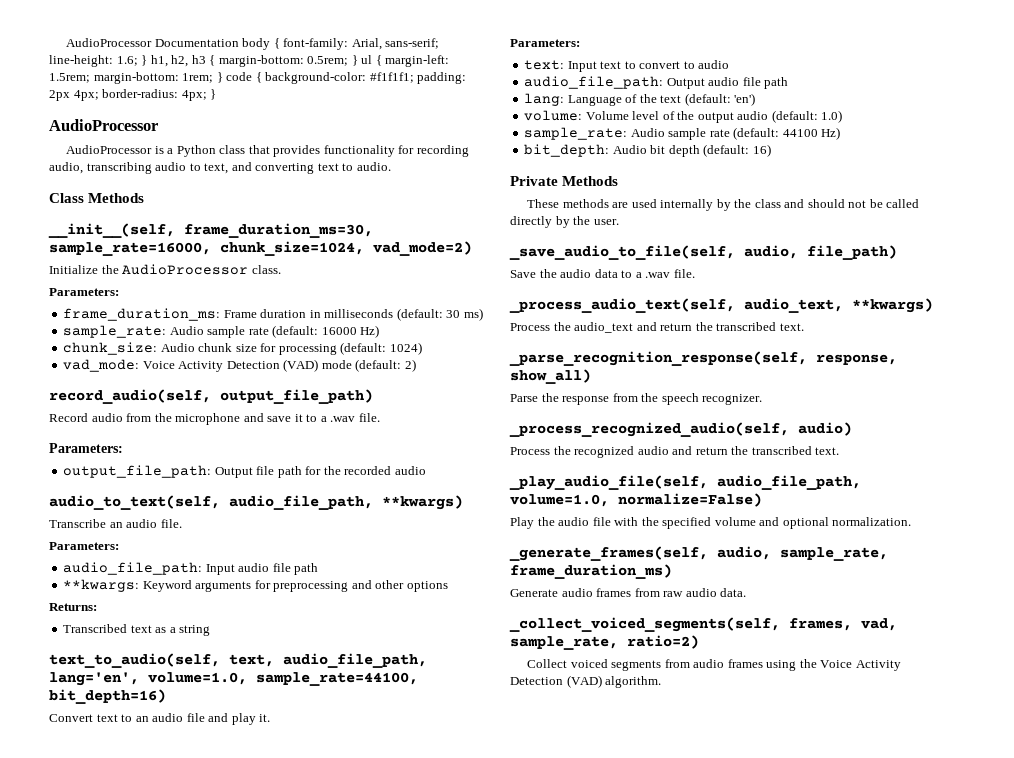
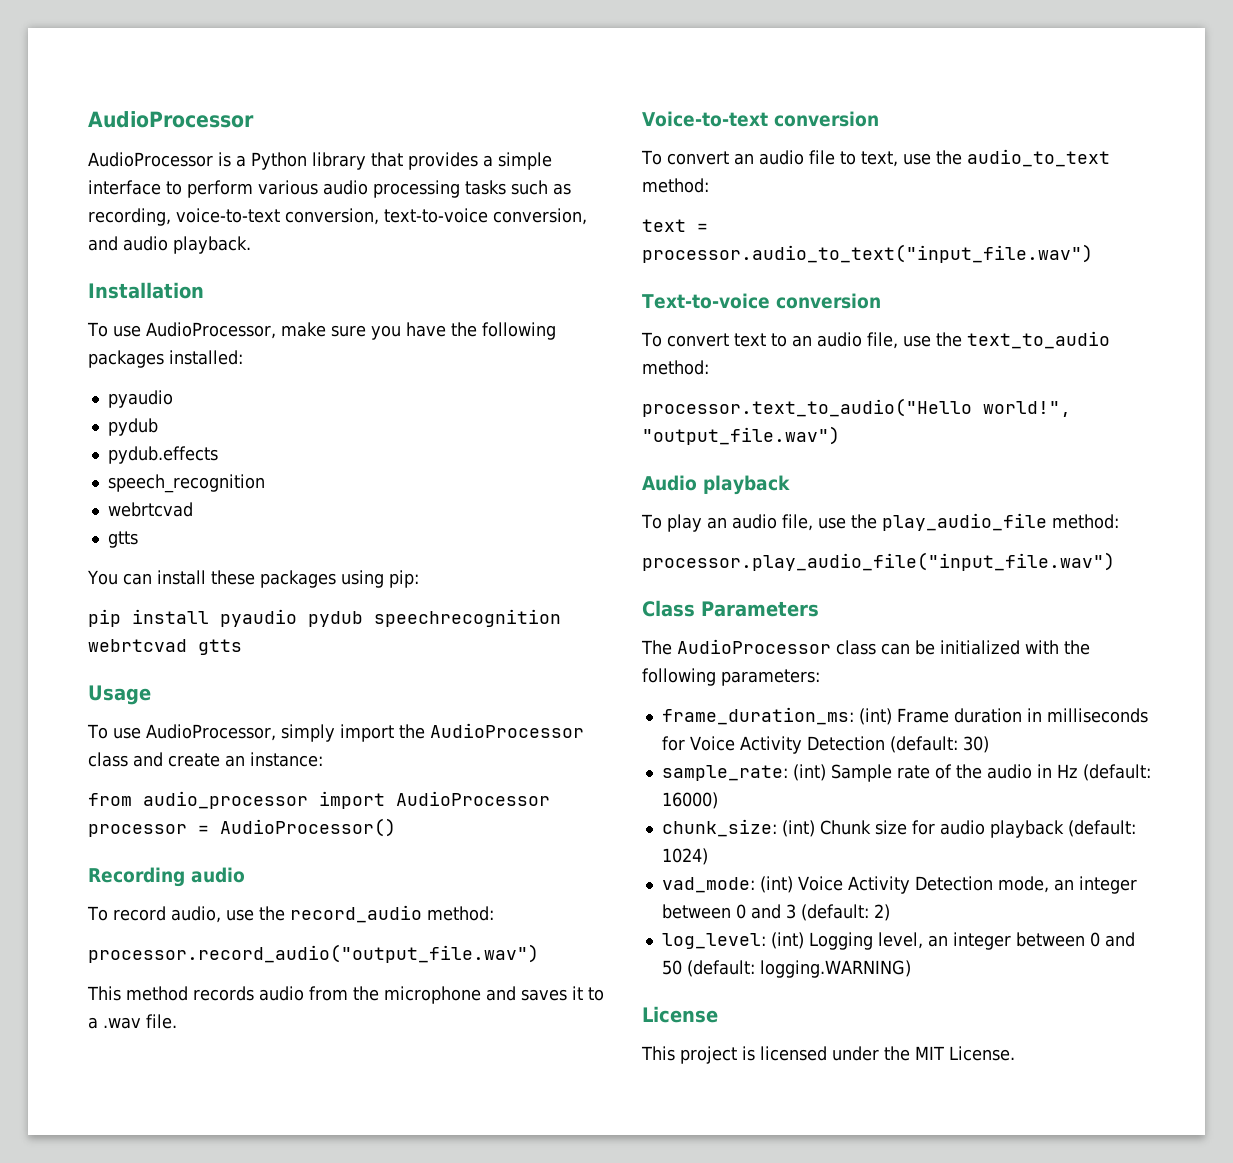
- AudioProcessor Documentation body { font-family: Arial, sans-serif; line-height: 1.6; } h1, h2, h3 { margin-bottom: 0.5rem; } ul { margin-left: 1.5rem; margin-bottom: 1rem; } code { background-color: #f1f1f1; padding: 2px 4px; border-radius: 4px; }
- AudioProcessor is a Python class that provides functionality for recording audio, transcribing audio to text, and converting text to audio.
- Class Methods
- __init__(self, frame_duration_ms=30, sample_rate=16000, chunk_size=1024, vad_mode=2)
- Initialize the AudioProcessor class.
- Parameters:
- frame_duration_ms: Frame duration in milliseconds (default: 30 ms)
- sample_rate: Audio sample rate (default: 16000 Hz)
- chunk_size: Audio chunk size for processing (default: 1024)
- vad_mode: Voice Activity Detection (VAD) mode (default: 2)
- record_audio(self, output_file_path)
- Record audio from the microphone and save it to a .wav file.
- Parameters:
- output_file_path: Output file path for the recorded audio
- audio_to_text(self, audio_file_path, **kwargs)
- Transcribe an audio file.
- Parameters:
- audio_file_path: Input audio file path
- **kwargs: Keyword arguments for preprocessing and other options
- Returns:
- Transcribed text as a string
- text_to_audio(self, text, audio_file_path, lang='en', volume=1.0, sample_rate=44100, bit_depth=16)
- Convert text to an audio file and play it.
- Parameters:
- text: Input text to convert to audio
- audio_file_path: Output audio file path
- lang: Language of the text (default: 'en')
- volume: Volume level of the output audio (default: 1.0)
- sample_rate: Audio sample rate (default: 44100 Hz)
- bit_depth: Audio bit depth (default: 16)
- Private Methods
- These methods are used internally by the class and should not be called directly by the user.
- _save_audio_to_file(self, audio, file_path)
- Save the audio data to a .wav file.
- _process_audio_text(self, audio_text, **kwargs)
- Process the audio_text and return the transcribed text.
- _parse_recognition_response(self, response, show_all)
- Parse the response from the speech recognizer.
- _process_recognized_audio(self, audio)
- Process the recognized audio and return the transcribed text.
- _play_audio_file(self, audio_file_path, volume=1.0, normalize=False)
- Play the audio file with the specified volume and optional normalization.
- _generate_frames(self, audio, sample_rate, frame_duration_ms)
- Generate audio frames from raw audio data.
- _collect_voiced_segments(self, frames, vad, sample_rate, ratio=2)
- Collect voiced segments from audio frames using the Voice Activity Detection (VAD) algorithm.
+ AudioProcessor is a Python library that provides a simple interface to perform various audio processing tasks such as recording, voice-to-text conversion, text-to-voice conversion, and audio playback.
+ Installation
+ To use AudioProcessor, make sure you have the following packages installed:
+ pyaudio
+ pydub
+ pydub.effects
+ speech_recognition
+ webrtcvad
+ gtts
+ You can install these packages using pip:
+ pip install pyaudio pydub speechrecognition webrtcvad gtts
+ Usage
+ To use AudioProcessor, simply import the AudioProcessor class and create an instance:
+ from audio_processor import AudioProcessor processor = AudioProcessor()
+ Recording audio
+ To record audio, use the record_audio method:
+ processor.record_audio("output_file.wav")
+ This method records audio from the microphone and saves it to a .wav file.
+ Voice-to-text conversion
+ To convert an audio file to text, use the audio_to_text method:
+ text = processor.audio_to_text("input_file.wav")
+ Text-to-voice conversion
+ To convert text to an audio file, use the text_to_audio method:
+ processor.text_to_audio("Hello world!", "output_file.wav")
+ Audio playback
+ To play an audio file, use the play_audio_file method:
+ processor.play_audio_file("input_file.wav")
+ Class Parameters
+ The AudioProcessor class can be initialized with the following parameters:
+ frame_duration_ms: (int) Frame duration in milliseconds for Voice Activity Detection (default: 30)
+ sample_rate: (int) Sample rate of the audio in Hz (default: 16000)
+ chunk_size: (int) Chunk size for audio playback (default: 1024)
+ vad_mode: (int) Voice Activity Detection mode, an integer between 0 and 3 (default: 2)
+ log_level: (int) Logging level, an integer between 0 and 50 (default: logging.WARNING)
+ License
+ This project is licensed under the MIT License.

